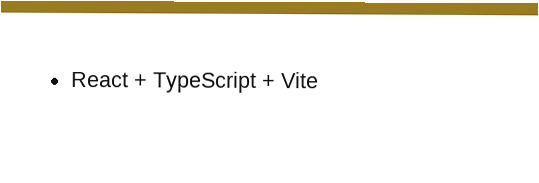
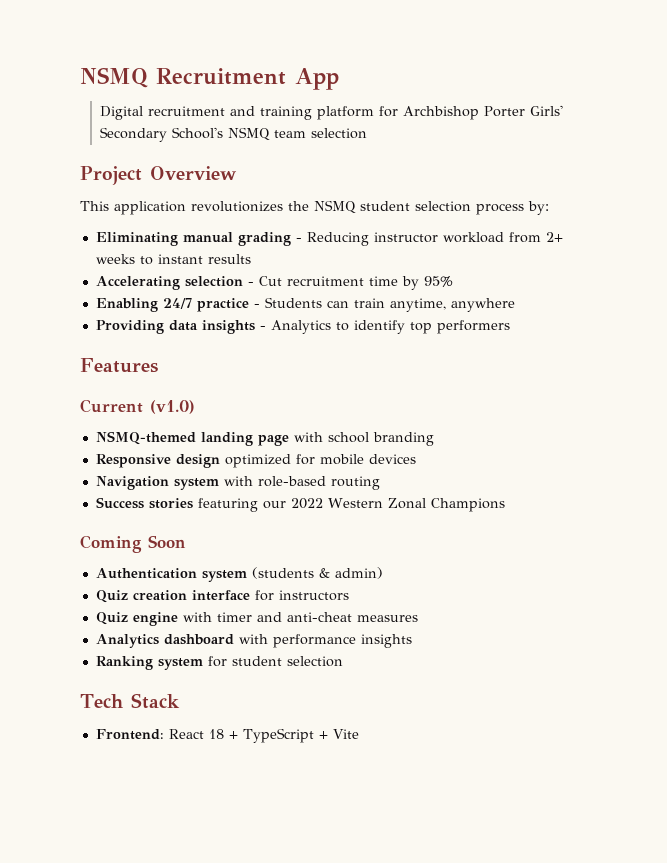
- React + TypeScript + Vite
+ NSMQ Recruitment App
+ Digital recruitment and training platform for Archbishop Porter Girls' Secondary School's NSMQ team selection
+ Project Overview
+ This application revolutionizes the NSMQ student selection process by:
+ Eliminating manual grading - Reducing instructor workload from 2+ weeks to instant results
+ Accelerating selection - Cut recruitment time by 95%
+ Enabling 24/7 practice - Students can train anytime, anywhere
+ Providing data insights - Analytics to identify top performers
+ Features
+ Current (v1.0)
+ NSMQ-themed landing page with school branding
+ Responsive design optimized for mobile devices
+ Navigation system with role-based routing
+ Success stories featuring our 2022 Western Zonal Champions
+ Coming Soon
+ Authentication system (students & admin)
+ Quiz creation interface for instructors
+ Quiz engine with timer and anti-cheat measures
+ Analytics dashboard with performance insights
+ Ranking system for student selection
+ Tech Stack
+ Frontend: React 18 + TypeScript + Vite

